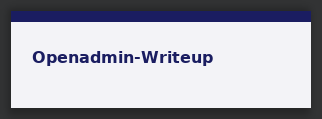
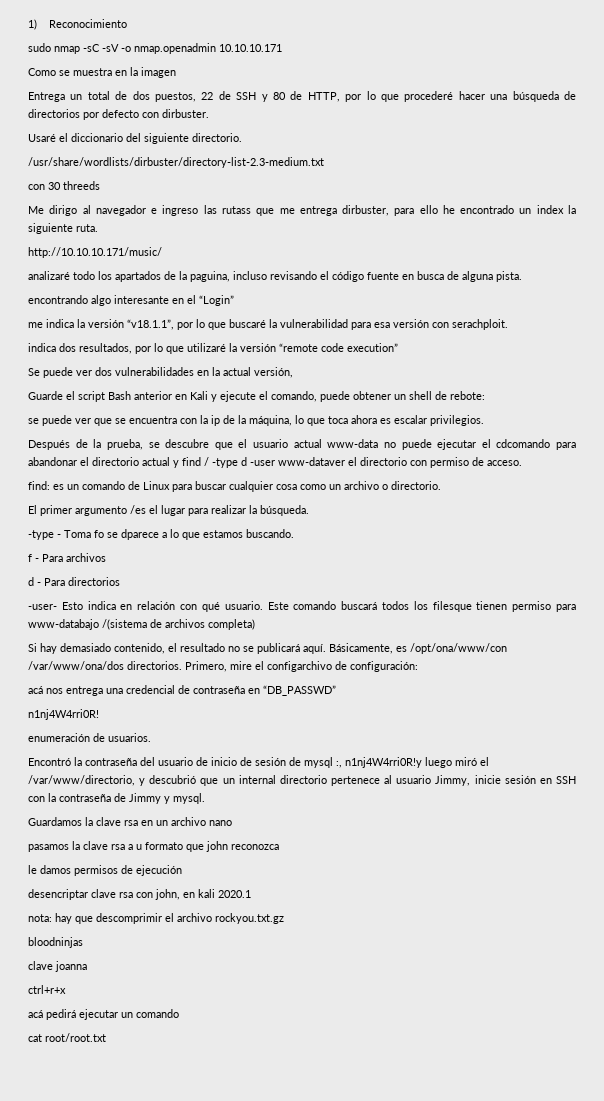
- Openadmin-Writeup
+ 1) Reconocimiento
+ sudo nmap -sC -sV -o nmap.openadmin 10.10.10.171
+ Como se muestra en la imagen
+ Entrega un total de dos puestos, 22 de SSH y 80 de HTTP, por lo que procederé hacer una búsqueda de directorios por defecto con dirbuster.
+ Usaré el diccionario del siguiente directorio.
+ /usr/share/wordlists/dirbuster/directory-list-2.3-medium.txt
+ con 30 threeds
+ Me dirigo al navegador e ingreso las rutass que me entrega dirbuster, para ello he encontrado un index la siguiente ruta.
+ http://10.10.10.171/music/
+ analizaré todo los apartados de la paguina, incluso revisando el código fuente en busca de alguna pista.
+ encontrando algo interesante en el “Login”
+ me indica la versión “v18.1.1”, por lo que buscaré la vulnerabilidad para esa versión con serachploit.
+ indica dos resultados, por lo que utilizaré la versión “remote code execution”
+ Se puede ver dos vulnerabilidades en la actual versión,
+ Guarde el script Bash anterior en Kali y ejecute el comando, puede obtener un shell de rebote:
+ se puede ver que se encuentra con la ip de la máquina, lo que toca ahora es escalar privilegios.
+ Después de la prueba, se descubre que el usuario actual www-data no puede ejecutar el cdcomando para abandonar el directorio actual y find / -type d -user www-dataver el directorio con permiso de acceso.
+ find: es un comando de Linux para buscar cualquier cosa como un archivo o directorio.
+ El primer argumento /es el lugar para realizar la búsqueda.
+ -type - Toma fo se dparece a lo que estamos buscando.
+ f - Para archivos
+ d - Para directorios
+ -user- Esto indica en relación con qué usuario. Este comando buscará todos los filesque tienen permiso para www-databajo /(sistema de archivos completa)
+ Si hay demasiado contenido, el resultado no se publicará aquí. Básicamente, es /opt/ona/www/con /var/www/ona/dos directorios. Primero, mire el configarchivo de configuración:
+ acá nos entrega una credencial de contraseña en “DB_PASSWD”
+ n1nj4W4rri0R!
+ enumeración de usuarios.
+ Encontró la contraseña del usuario de inicio de sesión de mysql :, n1nj4W4rri0R!y luego miró el /var/www/directorio, y descubrió que un internal directorio pertenece al usuario Jimmy, inicie sesión en SSH con la contraseña de Jimmy y mysql.
+ Guardamos la clave rsa en un archivo nano
+ pasamos la clave rsa a u formato que john reconozca
+ le damos permisos de ejecución
+ desencriptar clave rsa con john, en kali 2020.1
+ nota: hay que descomprimir el archivo rockyou.txt.gz
+ bloodninjas
+ clave joanna
+ ctrl+r+x
+ acá pedirá ejecutar un comando
+ cat root/root.txt

